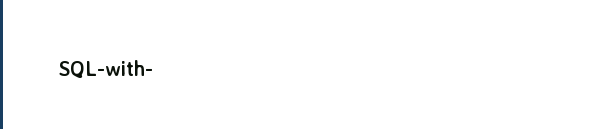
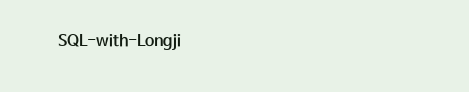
- SQL-with-
+ SQL-with-Longji

